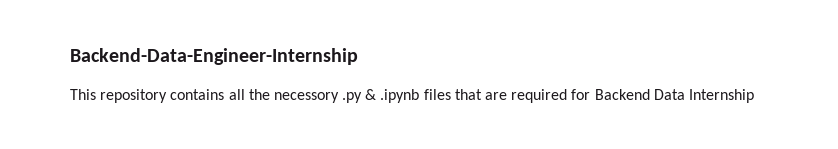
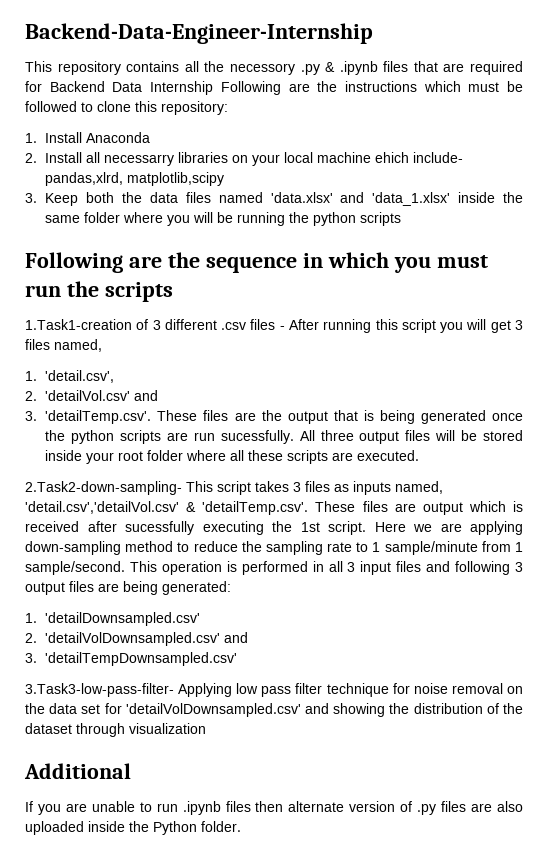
- This repository contains all the necessory .py & .ipynb files that are required for Backend Data Internship
+ This repository contains all the necessory .py & .ipynb files that are required for Backend Data Internship Following are the instructions which must be followed to clone this repository:
+ 1. Install Anaconda
+ 2. Install all necessarry libraries on your local machine ehich include- pandas,xlrd, matplotlib,scipy
+ 3. Keep both the data files named 'data.xlsx' and 'data_1.xlsx' inside the same folder where you will be running the python scripts
+ Following are the sequence in which you must run the scripts
+ 1.Task1-creation of 3 different .csv files - After running this script you will get 3 files named,
+ 1. 'detail.csv',
+ 2. 'detailVol.csv' and
+ 3. 'detailTemp.csv'. These files are the output that is being generated once the python scripts are run sucessfully. All three output files will be stored inside your root folder where all these scripts are executed.
+ 2.Task2-down-sampling- This script takes 3 files as inputs named, 'detail.csv','detailVol.csv' & 'detailTemp.csv'. These files are output which is received after sucessfully executing the 1st script. Here we are applying down-sampling method to reduce the sampling rate to 1 sample/minute from 1 sample/second. This operation is performed in all 3 input files and following 3 output files are being generated:
+ 1. 'detailDownsampled.csv'
+ 2. 'detailVolDownsampled.csv' and
+ 3. 'detailTempDownsampled.csv'
+ 3.Task3-low-pass-filter- Applying low pass filter technique for noise removal on the data set for 'detailVolDownsampled.csv' and showing the distribution of the dataset through visualization
+ Additional
+ If you are unable to run .ipynb files then alternate version of .py files are also uploaded inside the Python folder.

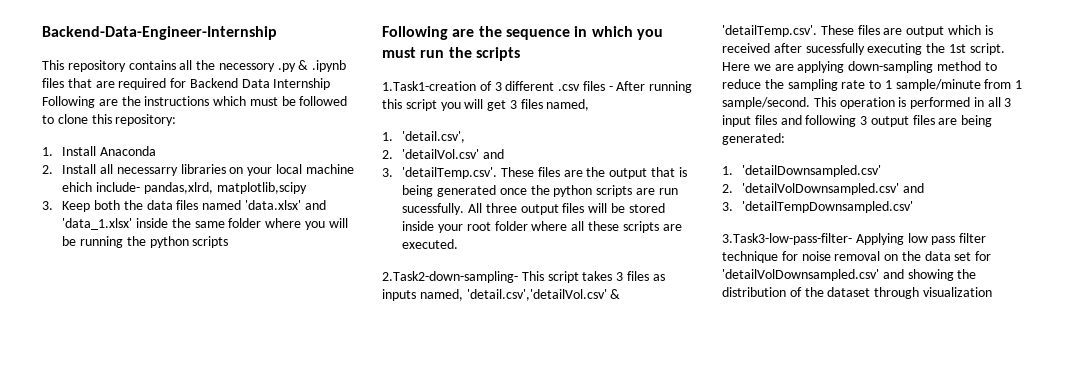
- Additional
- If you are unable to run .ipynb files then alternate version of .py files are also uploaded inside the Python folder.

